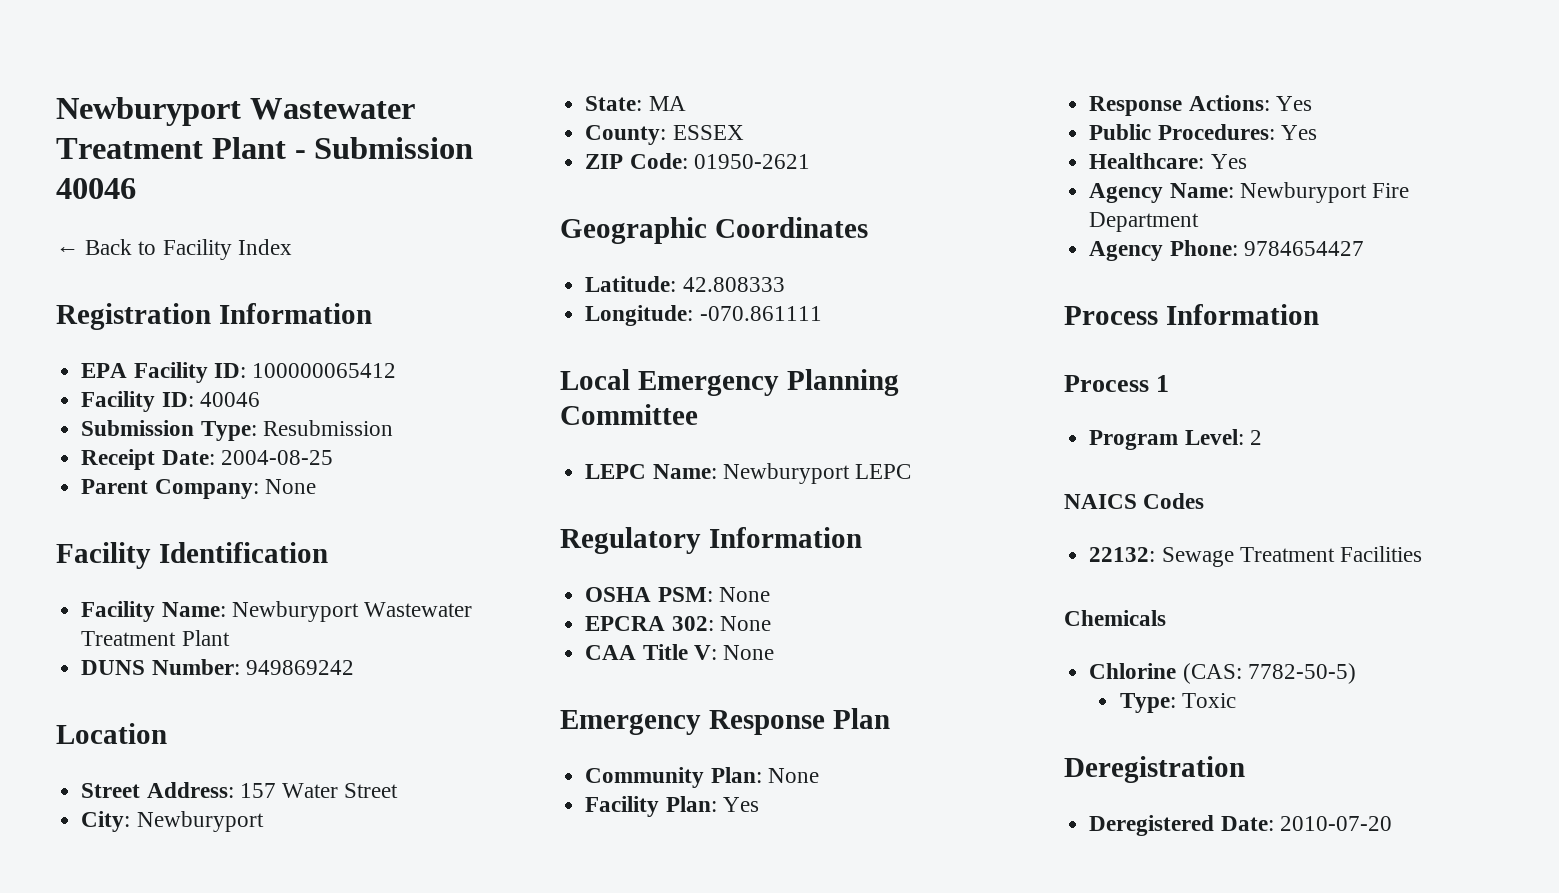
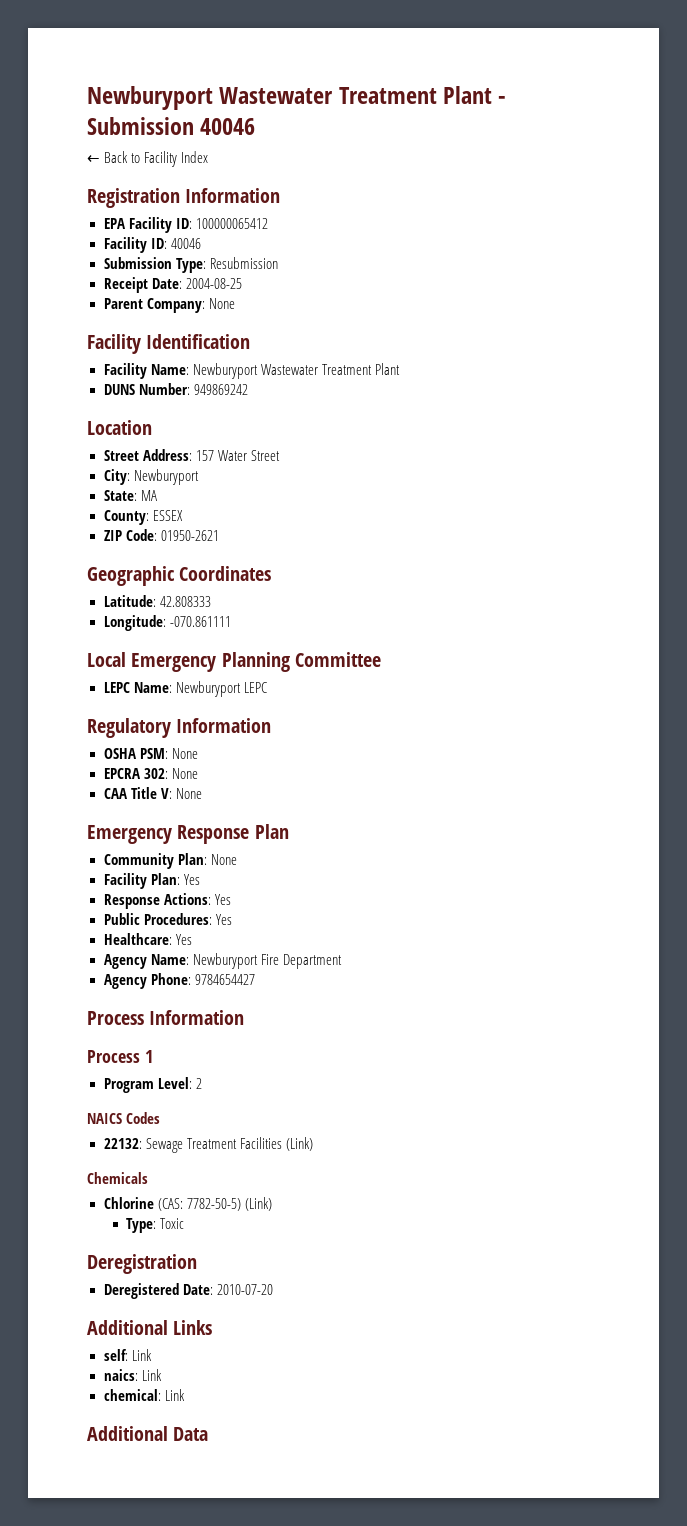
- 22132: Sewage Treatment Facilities
+ 22132: Sewage Treatment Facilities (Link)
- Chlorine (CAS: 7782-50-5)
+ Chlorine (CAS: 7782-50-5) (Link)
+ Additional Links
+ self: Link
+ naics: Link
+ chemical: Link
+ Additional Data

